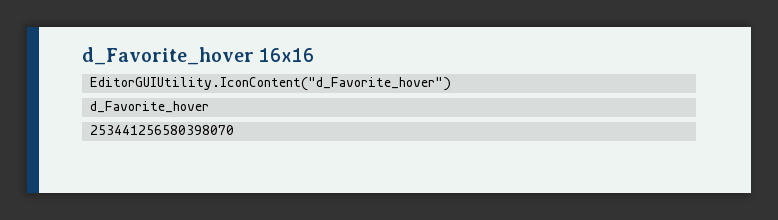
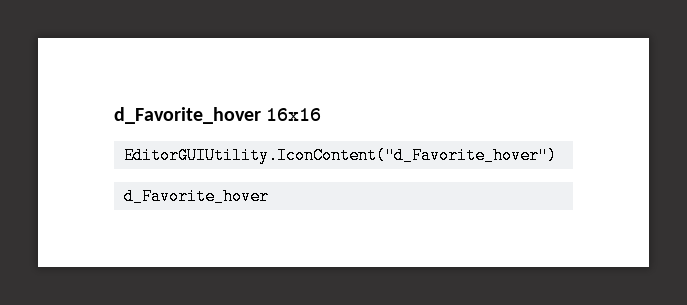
- 253441256580398070

